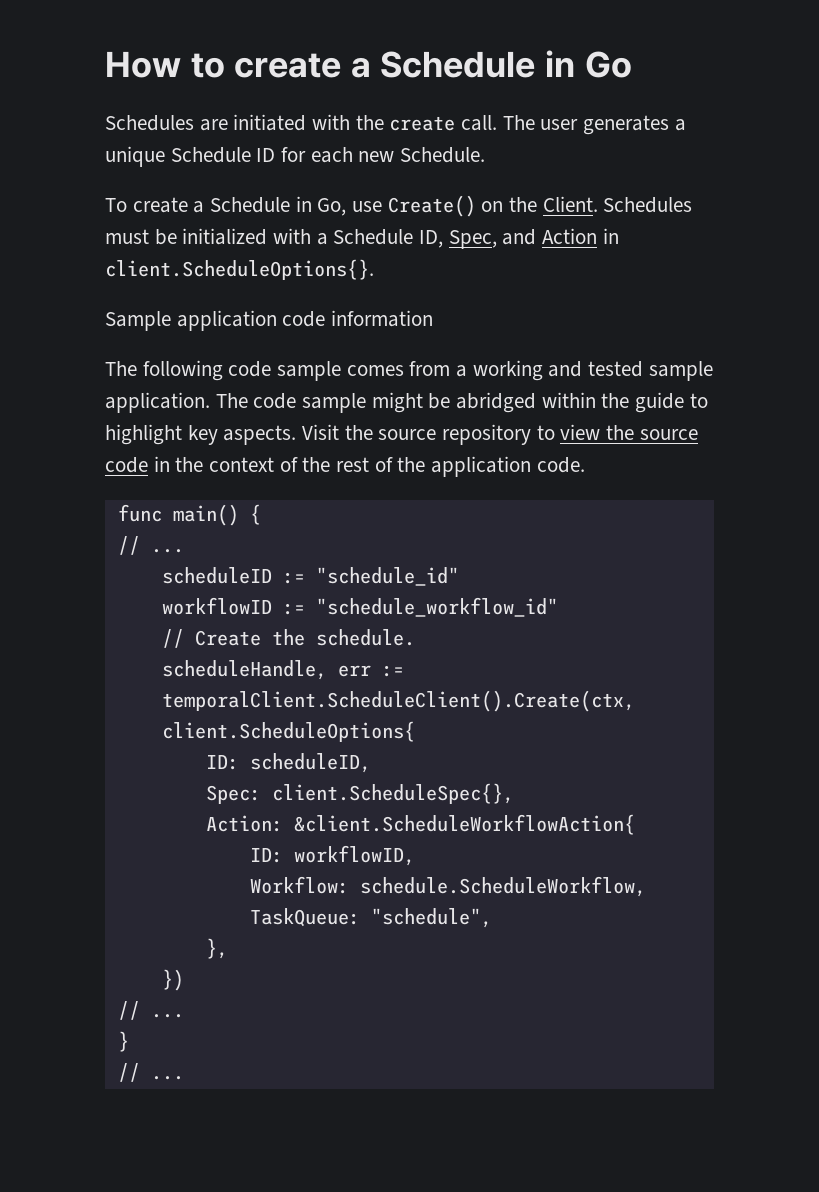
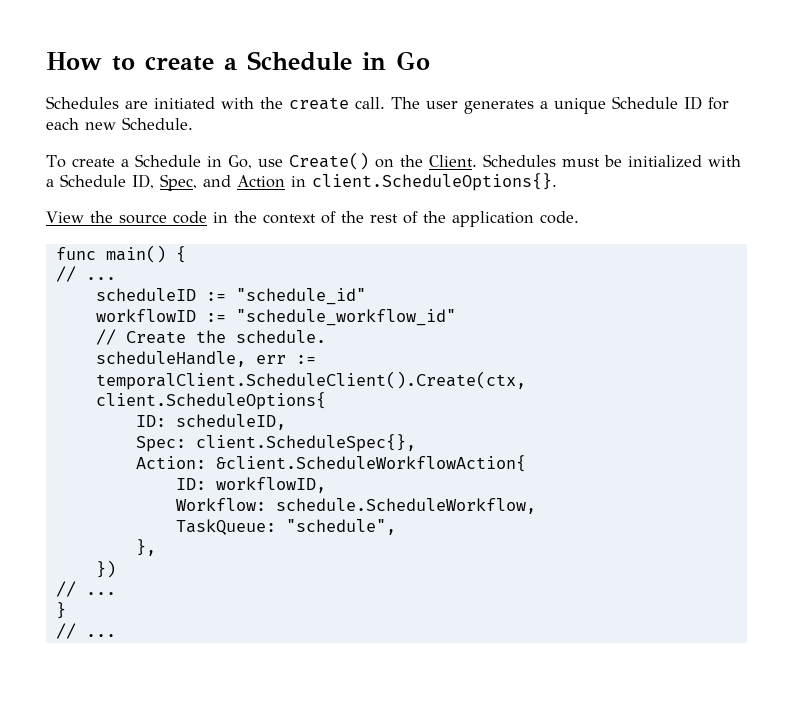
- Sample application code information
- The following code sample comes from a working and tested sample application. The code sample might be abridged within the guide to highlight key aspects. Visit the source repository to view the source code in the context of the rest of the application code.
+ View the source code in the context of the rest of the application code.

